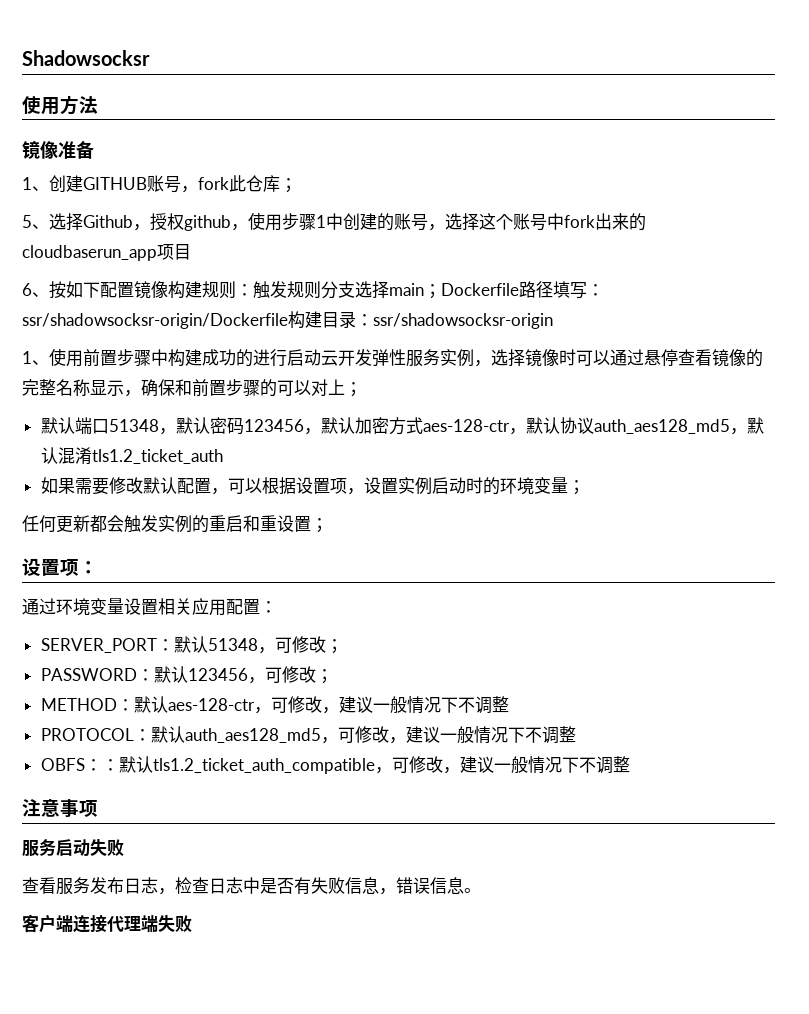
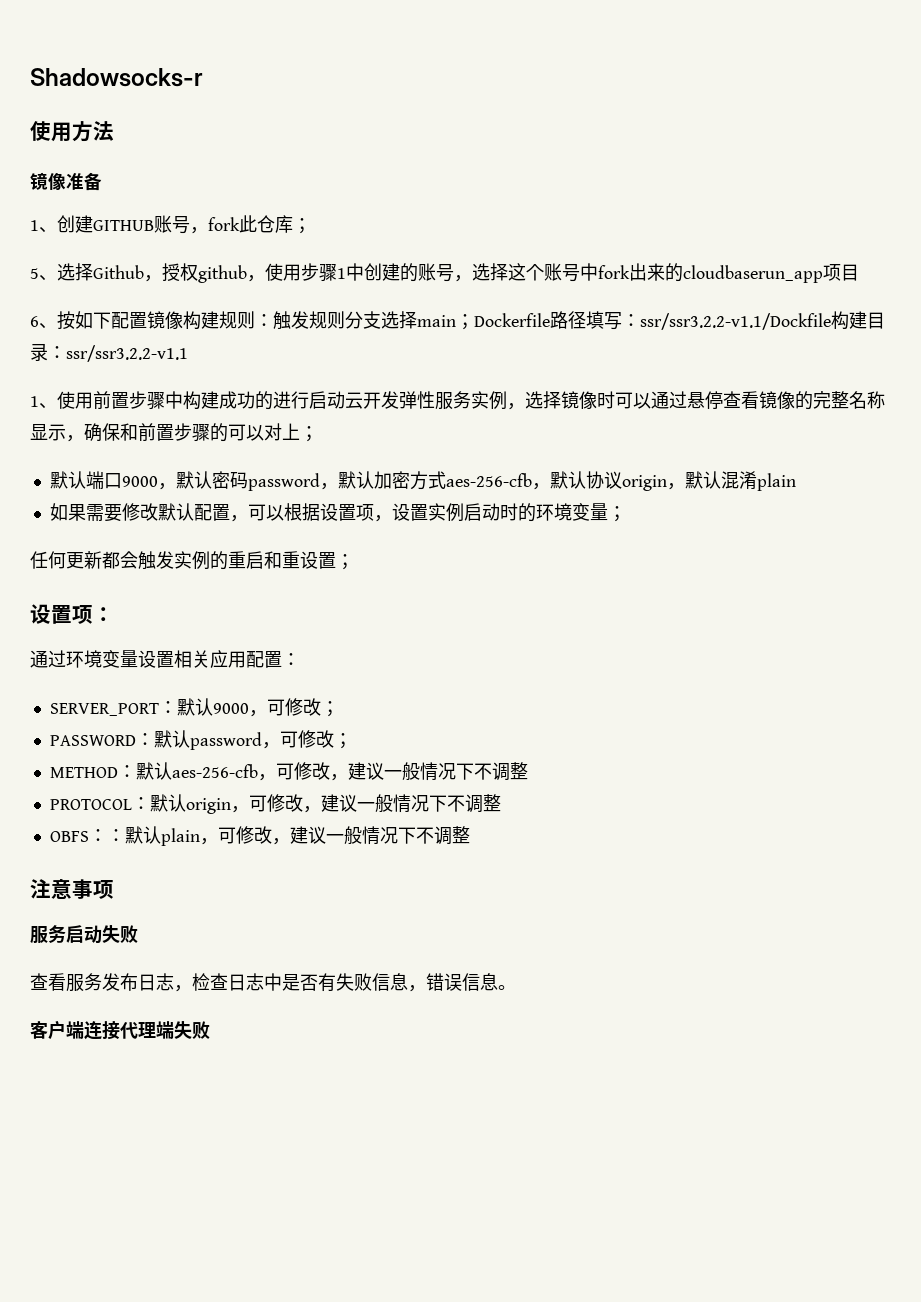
- Shadowsocksr
+ Shadowsocks-r
- 6、按如下配置镜像构建规则：触发规则分支选择main；Dockerfile路径填写：ssr/shadowsocksr-origin/Dockerfile构建目录：ssr/shadowsocksr-origin
+ 6、按如下配置镜像构建规则：触发规则分支选择main；Dockerfile路径填写：ssr/ssr3.2.2-v1.1/Dockfile构建目录：ssr/ssr3.2.2-v1.1
- 默认端口51348，默认密码123456，默认加密方式aes-128-ctr，默认协议auth_aes128_md5，默认混淆tls1.2_ticket_auth
+ 默认端口9000，默认密码password，默认加密方式aes-256-cfb，默认协议origin，默认混淆plain
- SERVER_PORT：默认51348，可修改；
+ SERVER_PORT：默认9000，可修改；
- PASSWORD：默认123456，可修改；
+ PASSWORD：默认password，可修改；
- METHOD：默认aes-128-ctr，可修改，建议一般情况下不调整
+ METHOD：默认aes-256-cfb，可修改，建议一般情况下不调整
- PROTOCOL：默认auth_aes128_md5，可修改，建议一般情况下不调整
+ PROTOCOL：默认origin，可修改，建议一般情况下不调整
- OBFS：：默认tls1.2_ticket_auth_compatible，可修改，建议一般情况下不调整
+ OBFS：：默认plain，可修改，建议一般情况下不调整

